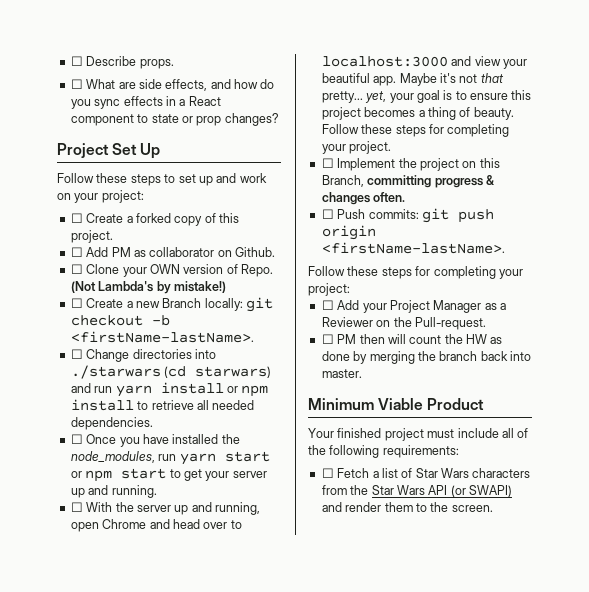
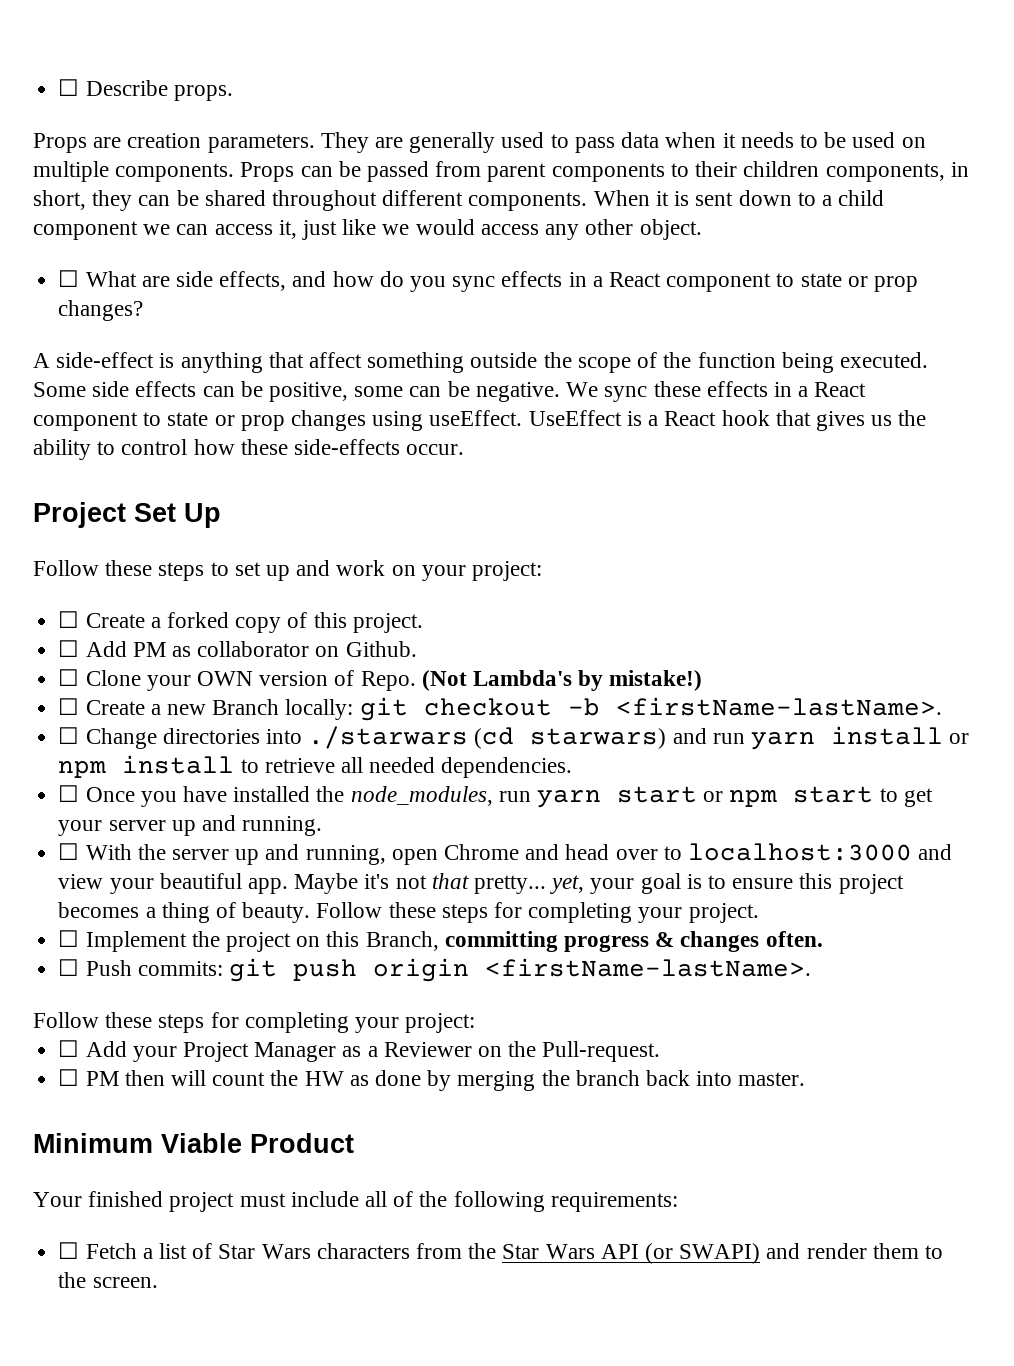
+ Props are creation parameters. They are generally used to pass data when it needs to be used on multiple components. Props can be passed from parent components to their children components, in short, they can be shared throughout different components. When it is sent down to a child component we can access it, just like we would access any other object.
+ A side-effect is anything that affect something outside the scope of the function being executed. Some side effects can be positive, some can be negative. We sync these effects in a React component to state or prop changes using useEffect. UseEffect is a React hook that gives us the ability to control how these side-effects occur.

